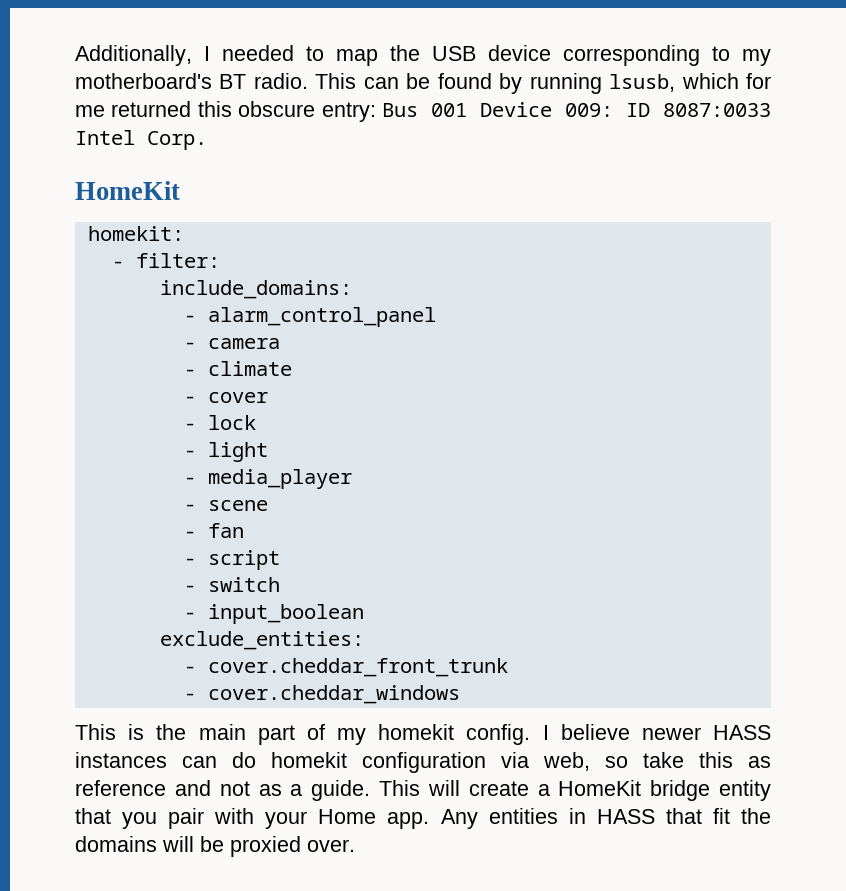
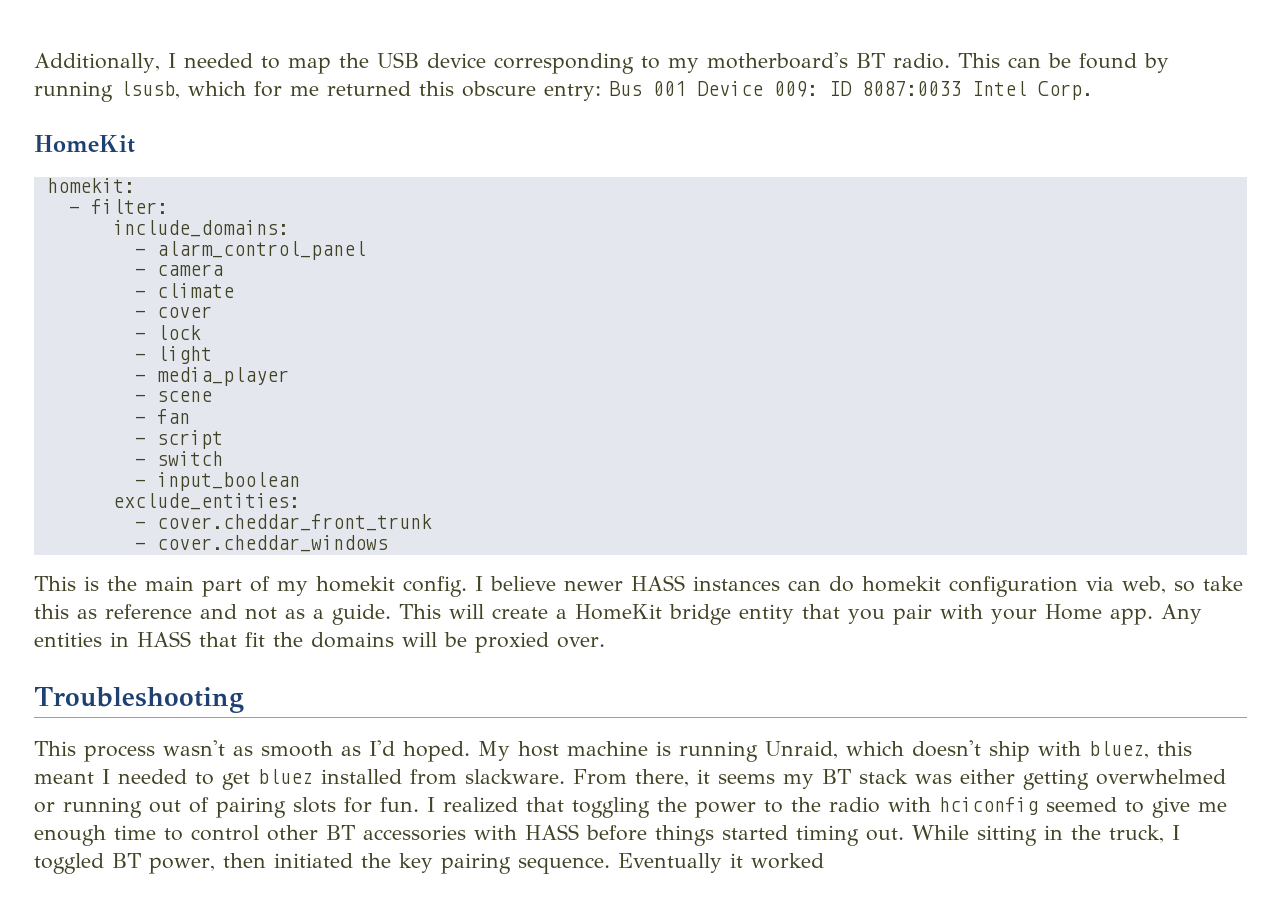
+ Troubleshooting
+ This process wasn't as smooth as I'd hoped. My host machine is running Unraid, which doesn't ship with bluez, this meant I needed to get bluez installed from slackware. From there, it seems my BT stack was either getting overwhelmed or running out of pairing slots for fun. I realized that toggling the power to the radio with hciconfig seemed to give me enough time to control other BT accessories with HASS before things started timing out. While sitting in the truck, I toggled BT power, then initiated the key pairing sequence. Eventually it worked

